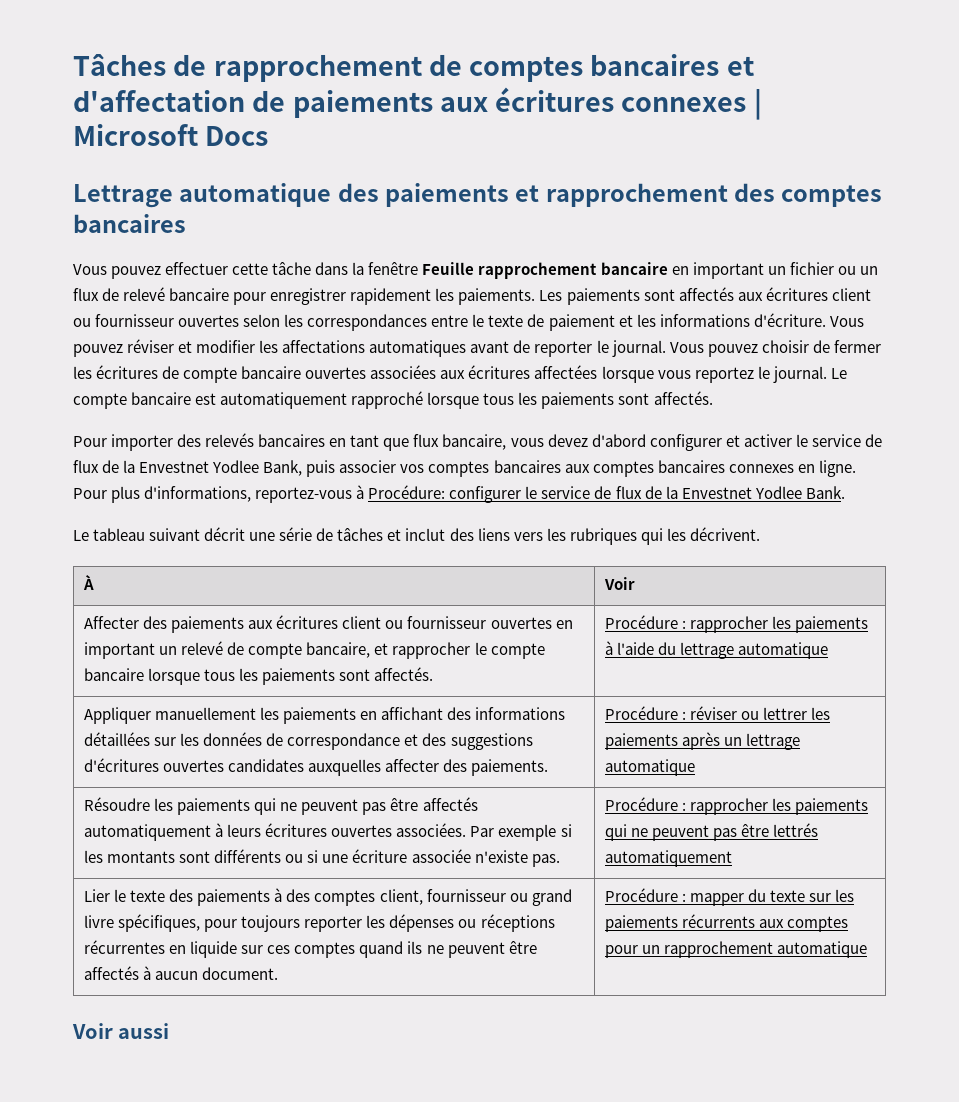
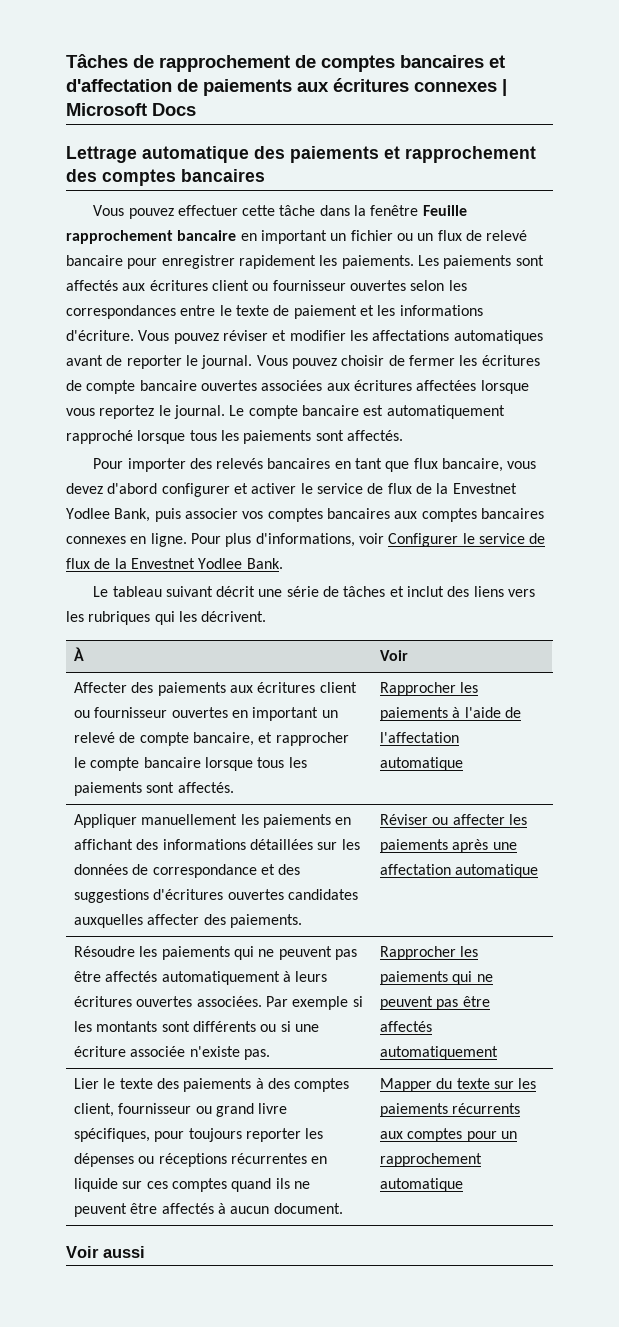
- Pour plus d'informations, reportez-vous à Procédure: configurer le service de flux de la Envestnet Yodlee Bank.
+ Pour plus d'informations, voir Configurer le service de flux de la Envestnet Yodlee Bank.
- Affecter des paiements aux écritures client ou fournisseur ouvertes en important un relevé de compte bancaire, et rapprocher le compte bancaire lorsque tous les paiements sont affectés. | Procédure : rapprocher les paiements à l'aide du lettrage automatique
+ Affecter des paiements aux écritures client ou fournisseur ouvertes en important un relevé de compte bancaire, et rapprocher le compte bancaire lorsque tous les paiements sont affectés. | Rapprocher les paiements à l'aide de l'affectation automatique
- Appliquer manuellement les paiements en affichant des informations détaillées sur les données de correspondance et des suggestions d'écritures ouvertes candidates auxquelles affecter des paiements. | Procédure : réviser ou lettrer les paiements après un lettrage automatique
+ Appliquer manuellement les paiements en affichant des informations détaillées sur les données de correspondance et des suggestions d'écritures ouvertes candidates auxquelles affecter des paiements. | Réviser ou affecter les paiements après une affectation automatique
- Procédure : rapprocher les paiements qui ne peuvent pas être lettrés automatiquement
+ Rapprocher les paiements qui ne peuvent pas être affectés automatiquement
- Procédure : mapper du texte sur les paiements récurrents aux comptes pour un rapprochement automatique
+ Mapper du texte sur les paiements récurrents aux comptes pour un rapprochement automatique

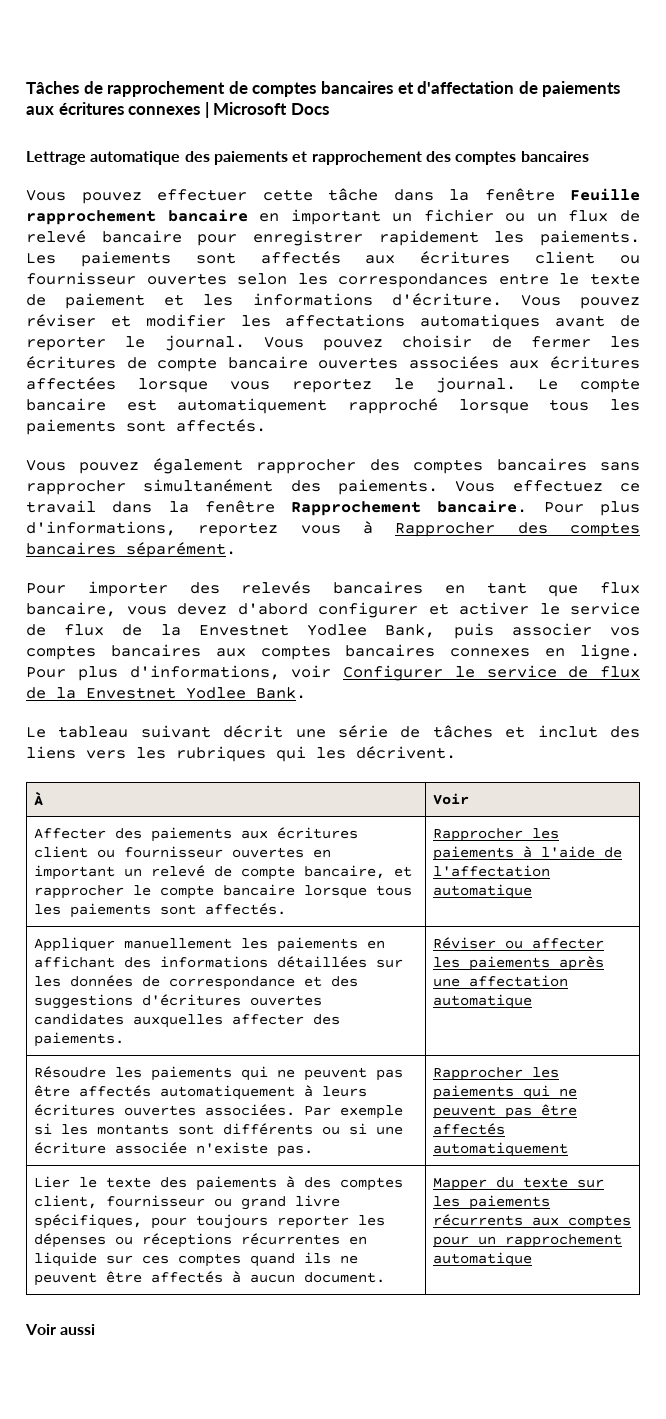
+ Vous pouvez également rapprocher des comptes bancaires sans rapprocher simultanément des paiements. Vous effectuez ce travail dans la fenêtre Rapprochement bancaire. Pour plus d'informations, reportez vous à Rapprocher des comptes bancaires séparément.

